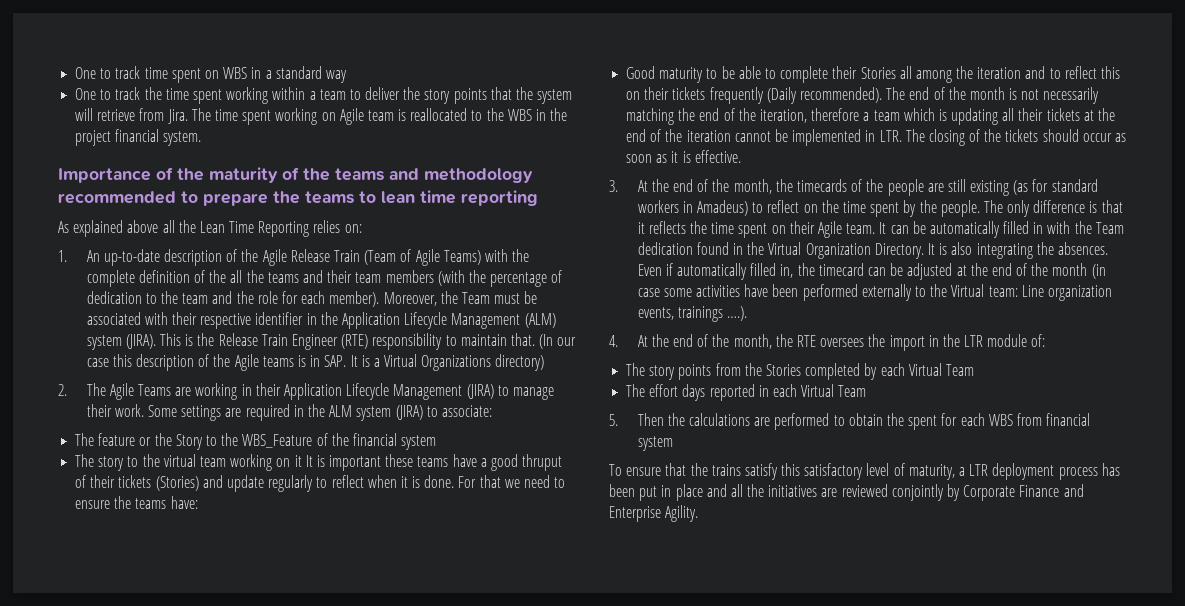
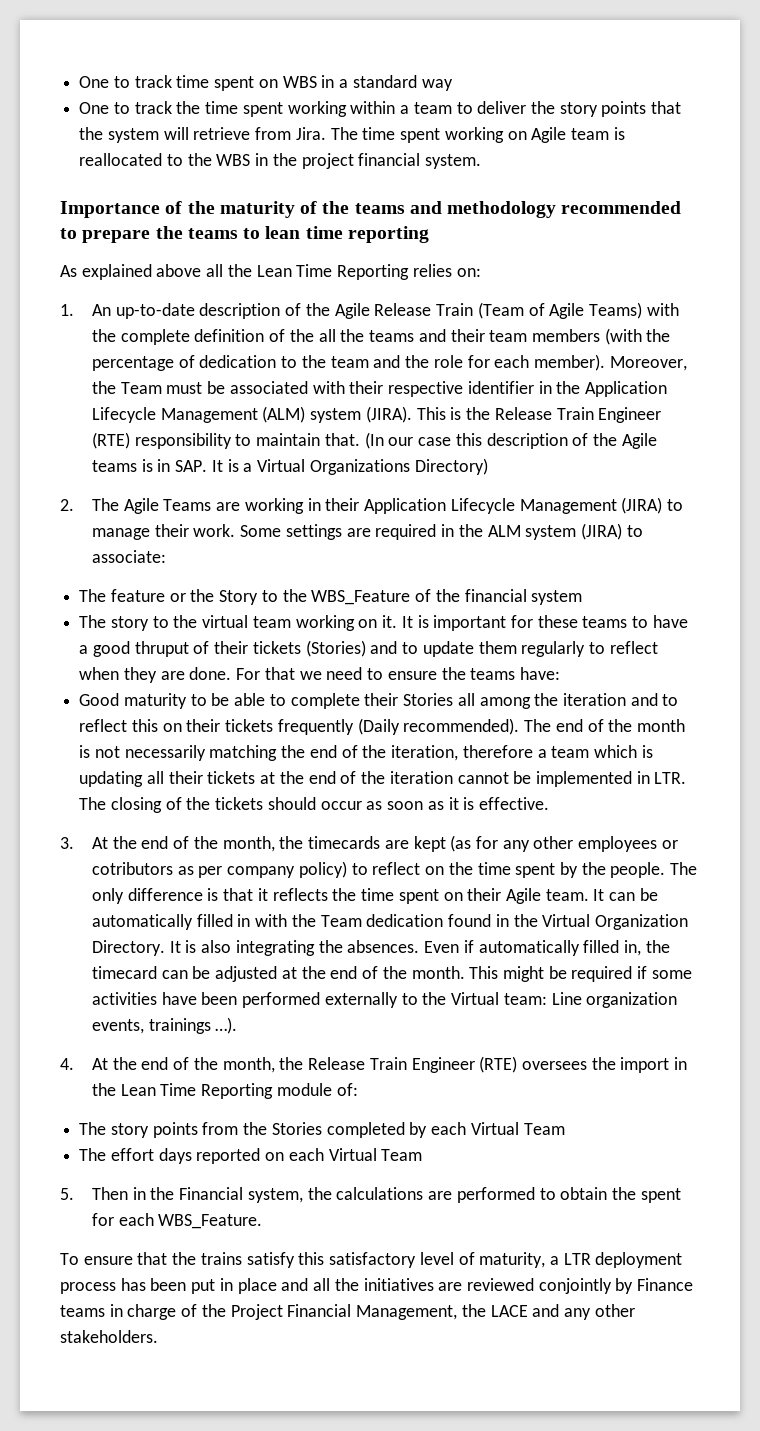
- (In our case this description of the Agile teams is in SAP. It is a Virtual Organizations directory)
+ (In our case this description of the Agile teams is in SAP. It is a Virtual Organizations Directory)
- The story to the virtual team working on it It is important these teams have a good thruput of their tickets (Stories) and update regularly to reflect when it is done.
+ The story to the virtual team working on it. It is important for these teams to have a good thruput of their tickets (Stories) and to update them regularly to reflect when they are done.
- 3. At the end of the month, the timecards of the people are still existing (as for standard workers in Amadeus) to reflect on the time spent by the people.
+ 3. At the end of the month, the timecards are kept (as for any other employees or cotributors as per company policy) to reflect on the time spent by the people.
- Even if automatically filled in, the timecard can be adjusted at the end of the month (in case some activities have been performed externally to the Virtual team: Line organization events, trainings ….).
+ Even if automatically filled in, the timecard can be adjusted at the end of the month. This might be required if some activities have been performed externally to the Virtual team: Line organization events, trainings …).
- 4. At the end of the month, the RTE oversees the import in the LTR module of:
+ 4. At the end of the month, the Release Train Engineer (RTE) oversees the import in the Lean Time Reporting module of:
- The effort days reported in each Virtual Team
+ The effort days reported on each Virtual Team
- 5. Then the calculations are performed to obtain the spent for each WBS from financial system
+ 5. Then in the Financial system, the calculations are performed to obtain the spent for each WBS_Feature.
- To ensure that the trains satisfy this satisfactory level of maturity, a LTR deployment process has been put in place and all the initiatives are reviewed conjointly by Corporate Finance and Enterprise Agility.
+ To ensure that the trains satisfy this satisfactory level of maturity, a LTR deployment process has been put in place and all the initiatives are reviewed conjointly by Finance teams in charge of the Project Financial Management, the LACE and any other stakeholders.

